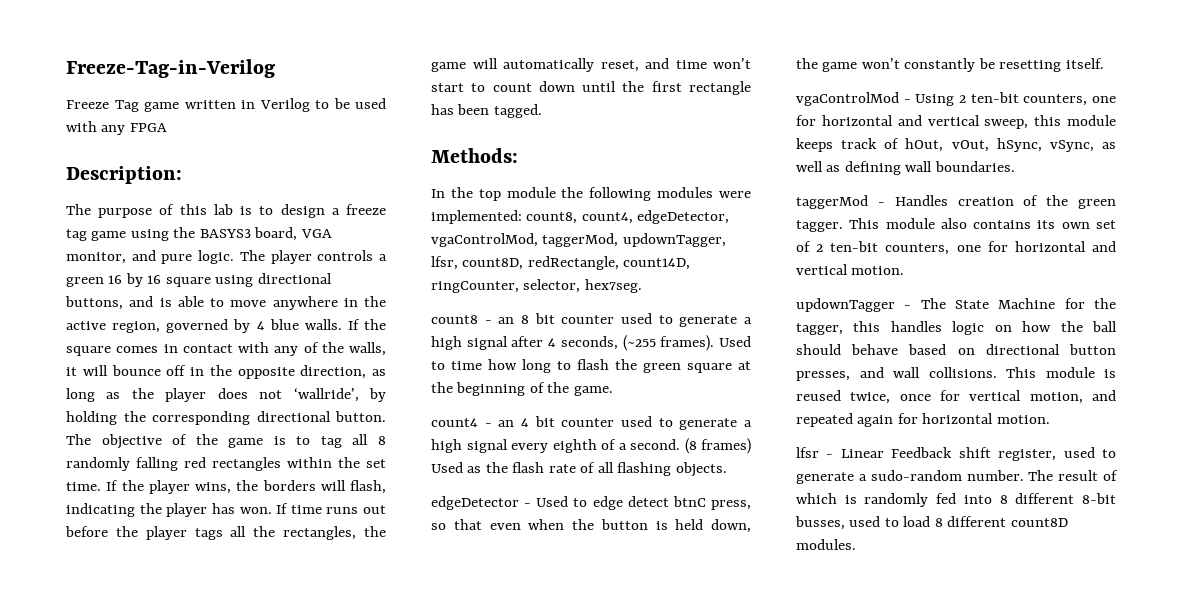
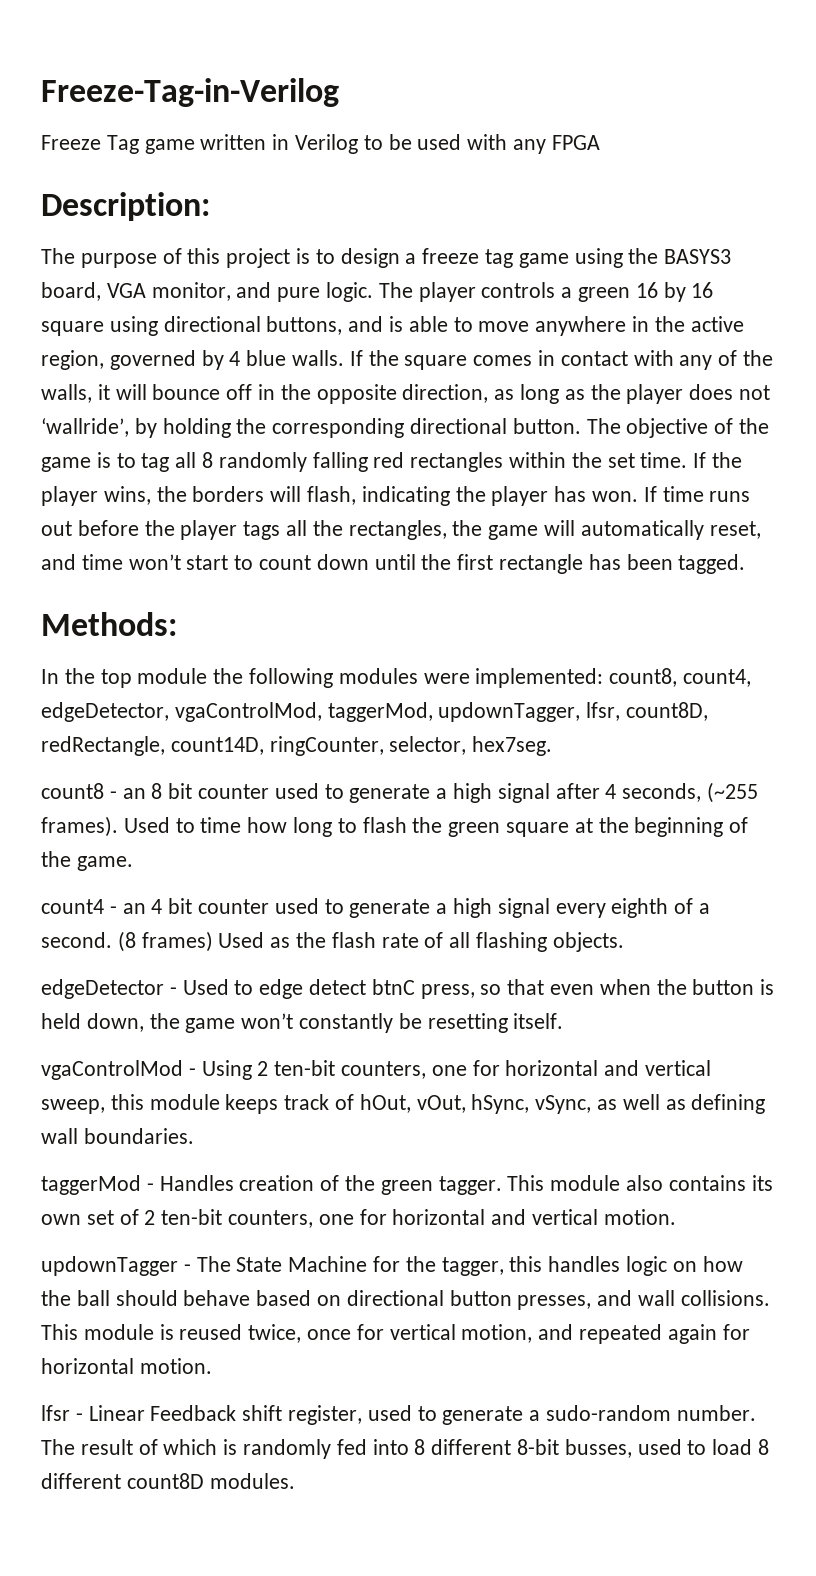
- The purpose of this lab is to design a freeze tag game using the BASYS3 board, VGA monitor, and pure logic.
+ The purpose of this project is to design a freeze tag game using the BASYS3 board, VGA monitor, and pure logic.

